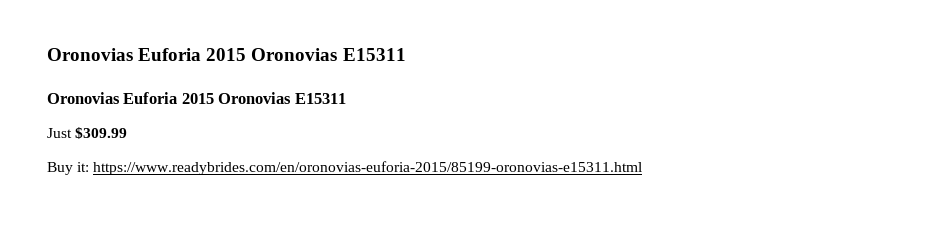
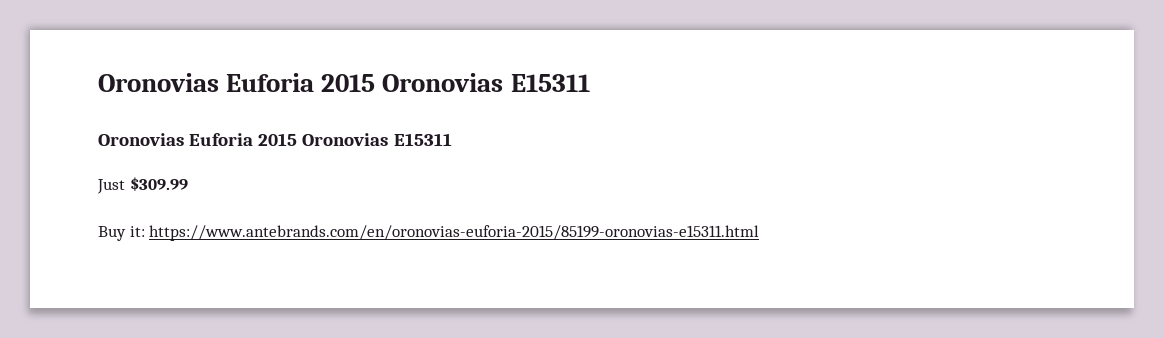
- Buy it: https://www.readybrides.com/en/oronovias-euforia-2015/85199-oronovias-e15311.html
+ Buy it: https://www.antebrands.com/en/oronovias-euforia-2015/85199-oronovias-e15311.html

